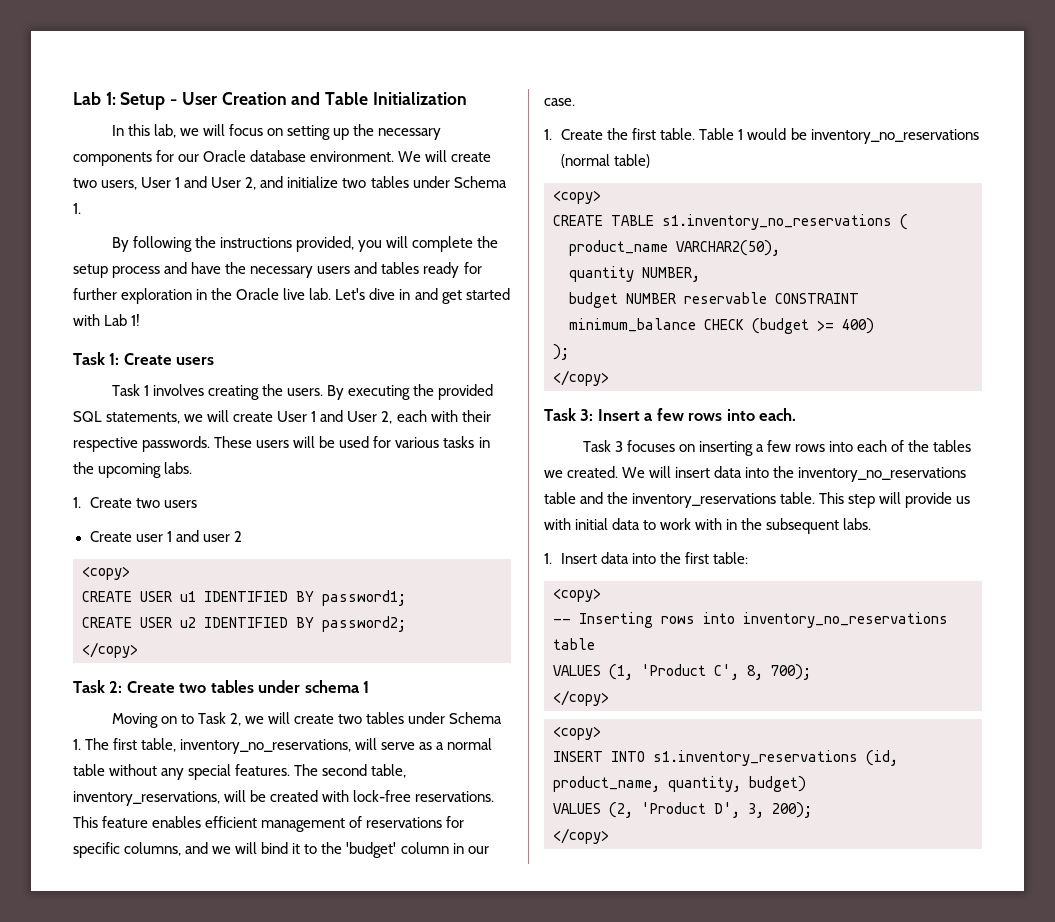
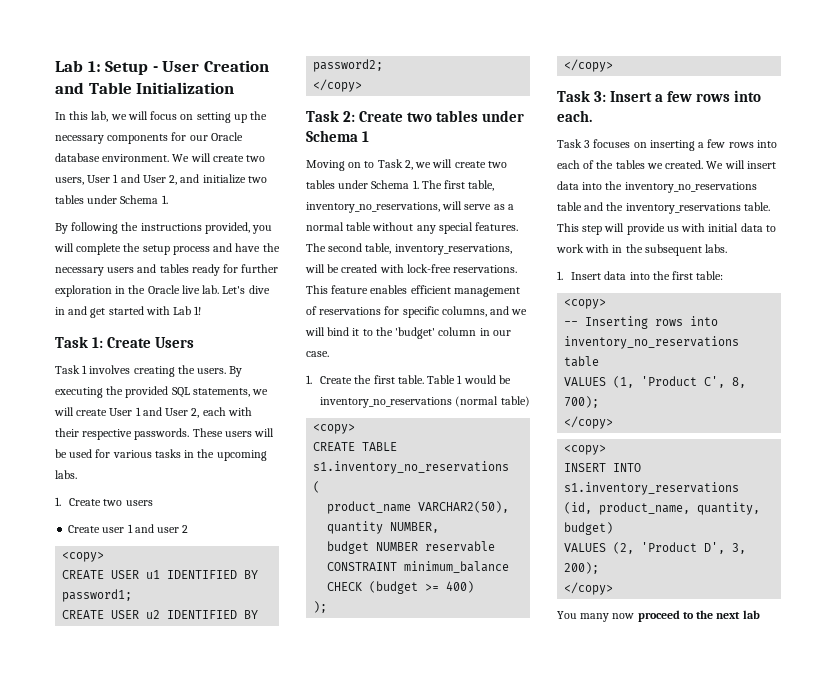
- Task 1: Create users
+ Task 1: Create Users
- Task 2: Create two tables under schema 1
+ Task 2: Create two tables under Schema 1
+ You many now proceed to the next lab

